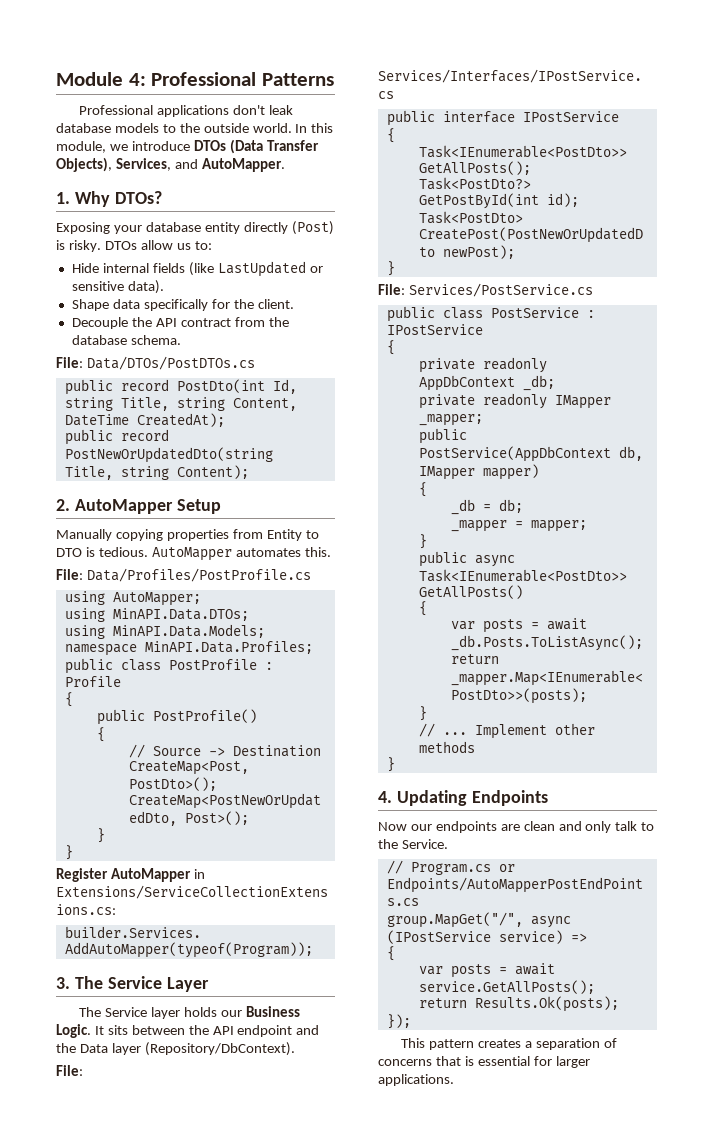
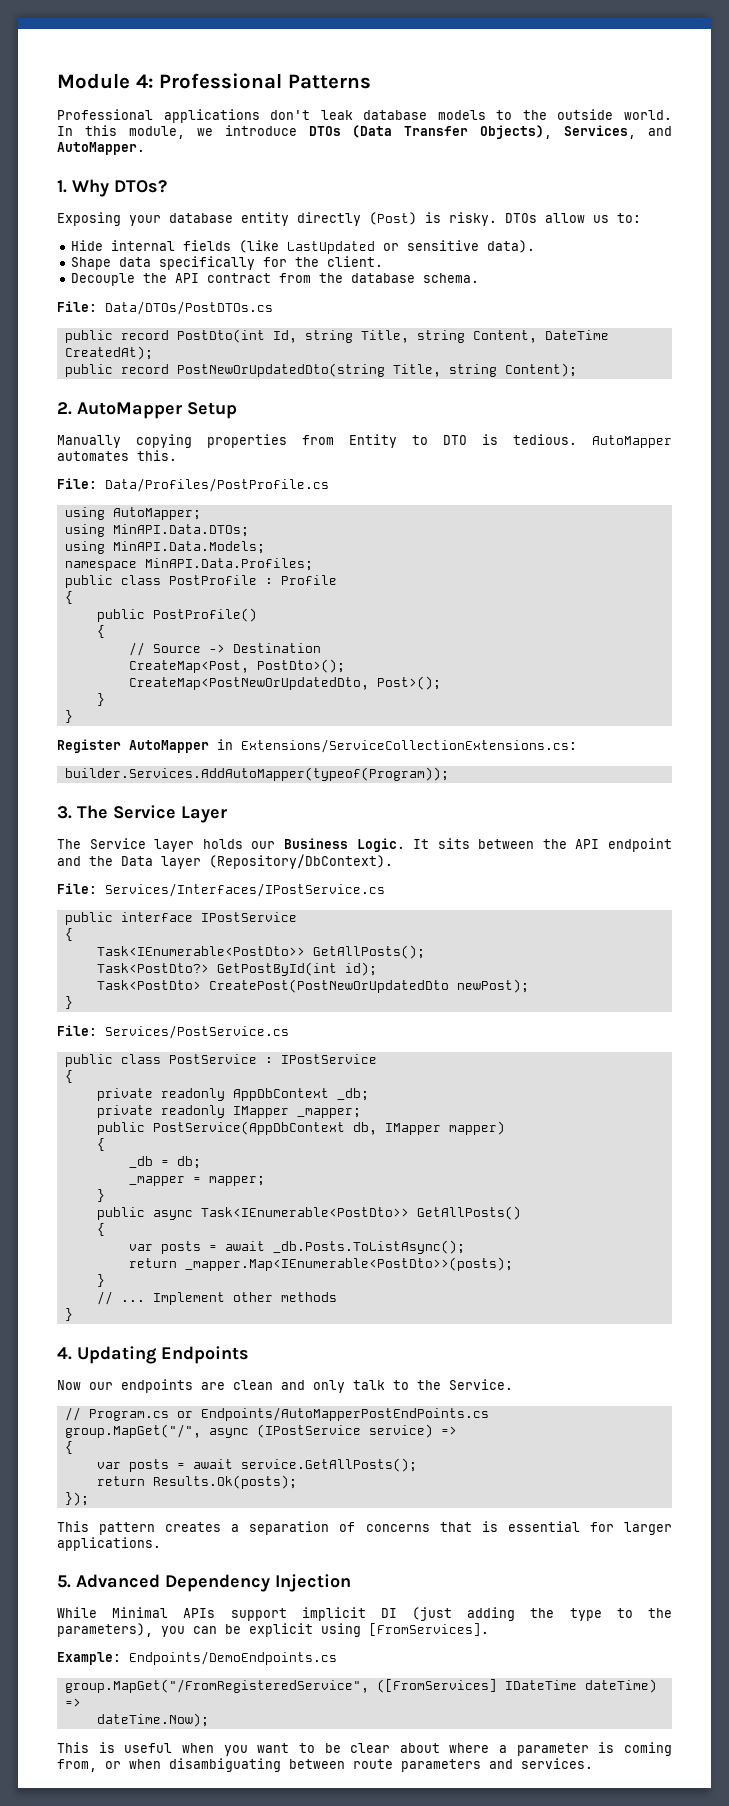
+ 5. Advanced Dependency Injection
+ While Minimal APIs support implicit DI (just adding the type to the parameters), you can be explicit using [FromServices].
+ Example: Endpoints/DemoEndpoints.cs
+ group.MapGet("/FromRegisteredService", ([FromServices] IDateTime dateTime) =>
+ dateTime.Now);
+ This is useful when you want to be clear about where a parameter is coming from, or when disambiguating between route parameters and services.

